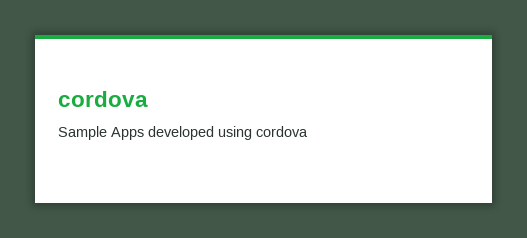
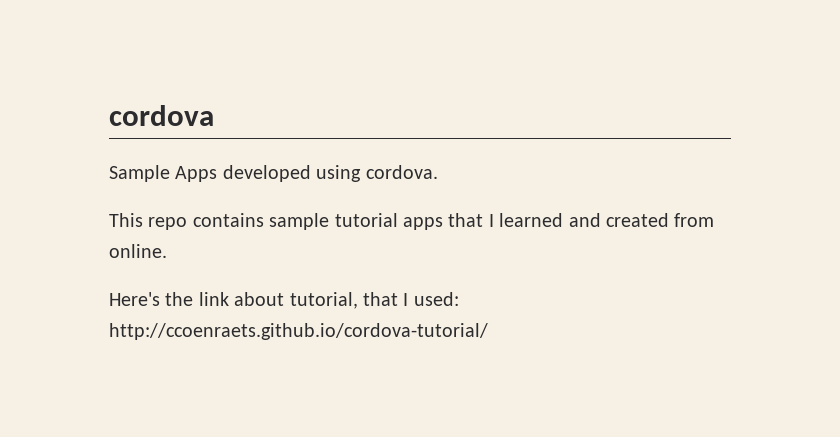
- Sample Apps developed using cordova
+ Sample Apps developed using cordova.
+ This repo contains sample tutorial apps that I learned and created from online.
+ Here's the link about tutorial, that I used: http://ccoenraets.github.io/cordova-tutorial/

